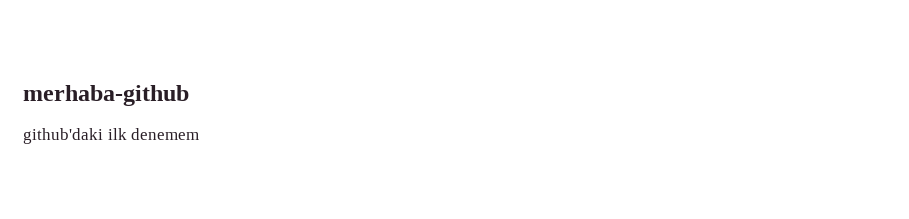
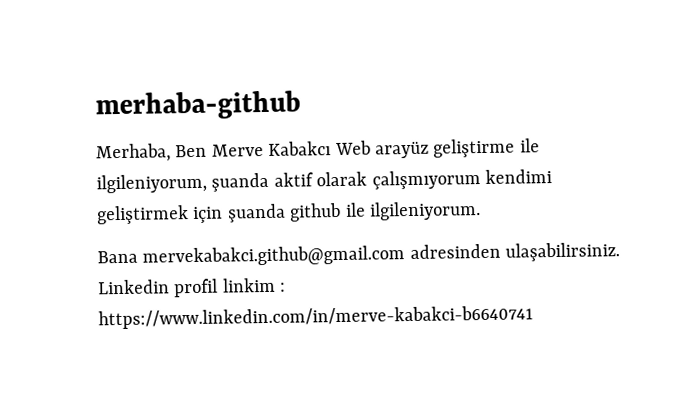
- github'daki ilk denemem
+ Merhaba, Ben Merve Kabakcı Web arayüz geliştirme ile ilgileniyorum, şuanda aktif olarak çalışmıyorum kendimi geliştirmek için şuanda github ile ilgileniyorum.
+ Bana mervekabakci.github@gmail.com adresinden ulaşabilirsiniz. Linkedin profil linkim : https://www.linkedin.com/in/merve-kabakci-b6640741

